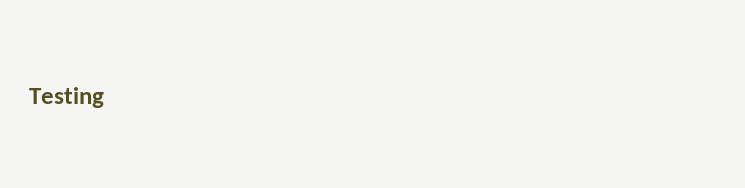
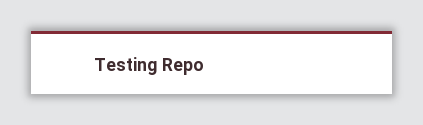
- Testing
+ Testing Repo

